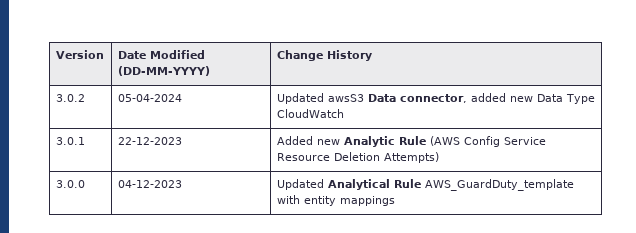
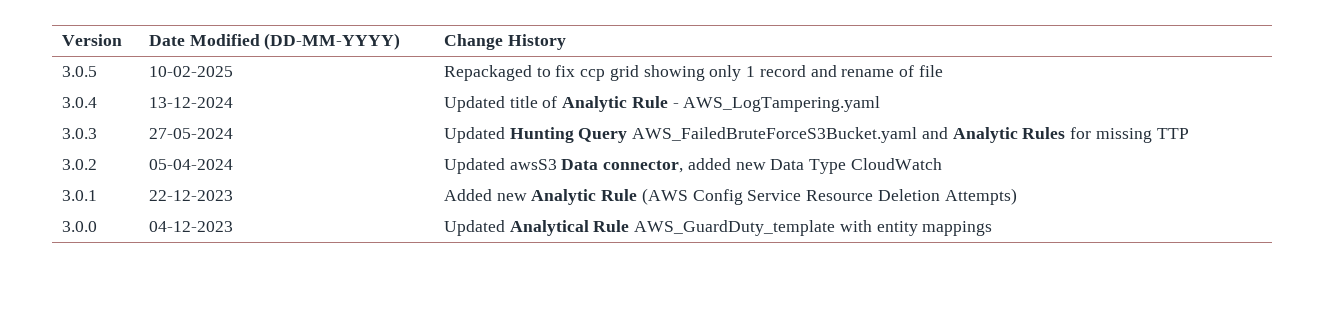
+ 3.0.5 | 10-02-2025 | Repackaged to fix ccp grid showing only 1 record and rename of file
+ 3.0.4 | 13-12-2024 | Updated title of Analytic Rule - AWS_LogTampering.yaml
+ 3.0.3 | 27-05-2024 | Updated Hunting Query AWS_FailedBruteForceS3Bucket.yaml and Analytic Rules for missing TTP

